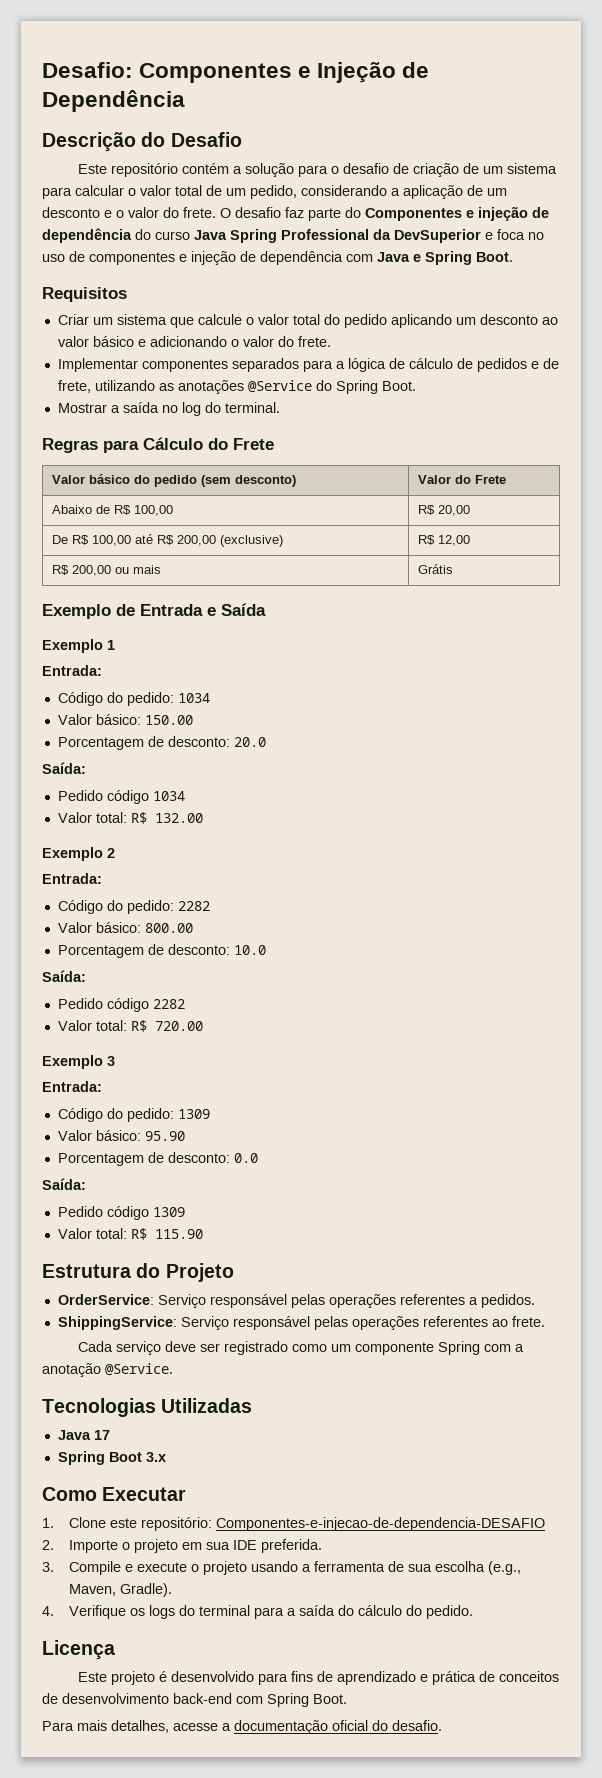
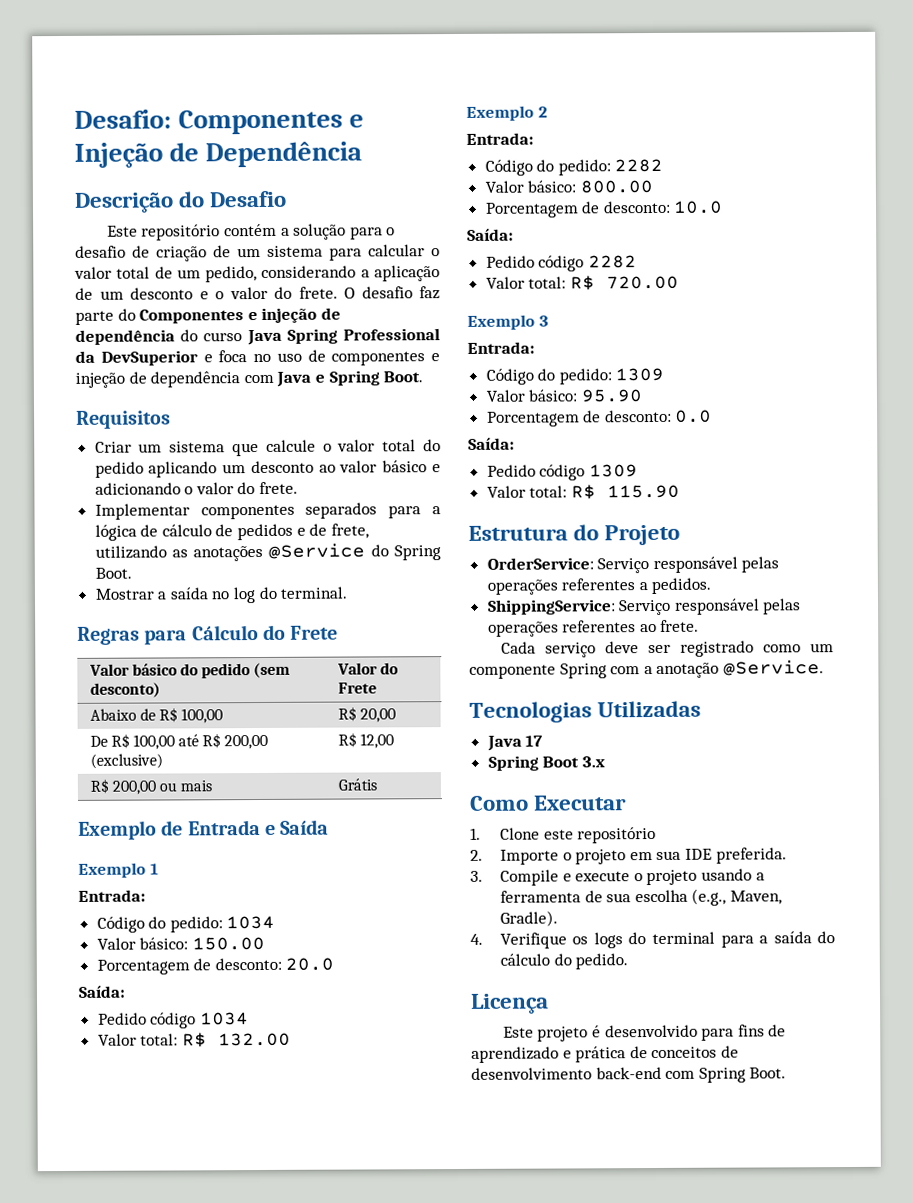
- 1. Clone este repositório: Componentes-e-injecao-de-dependencia-DESAFIO
+ 1. Clone este repositório
- Para mais detalhes, acesse a documentação oficial do desafio.

